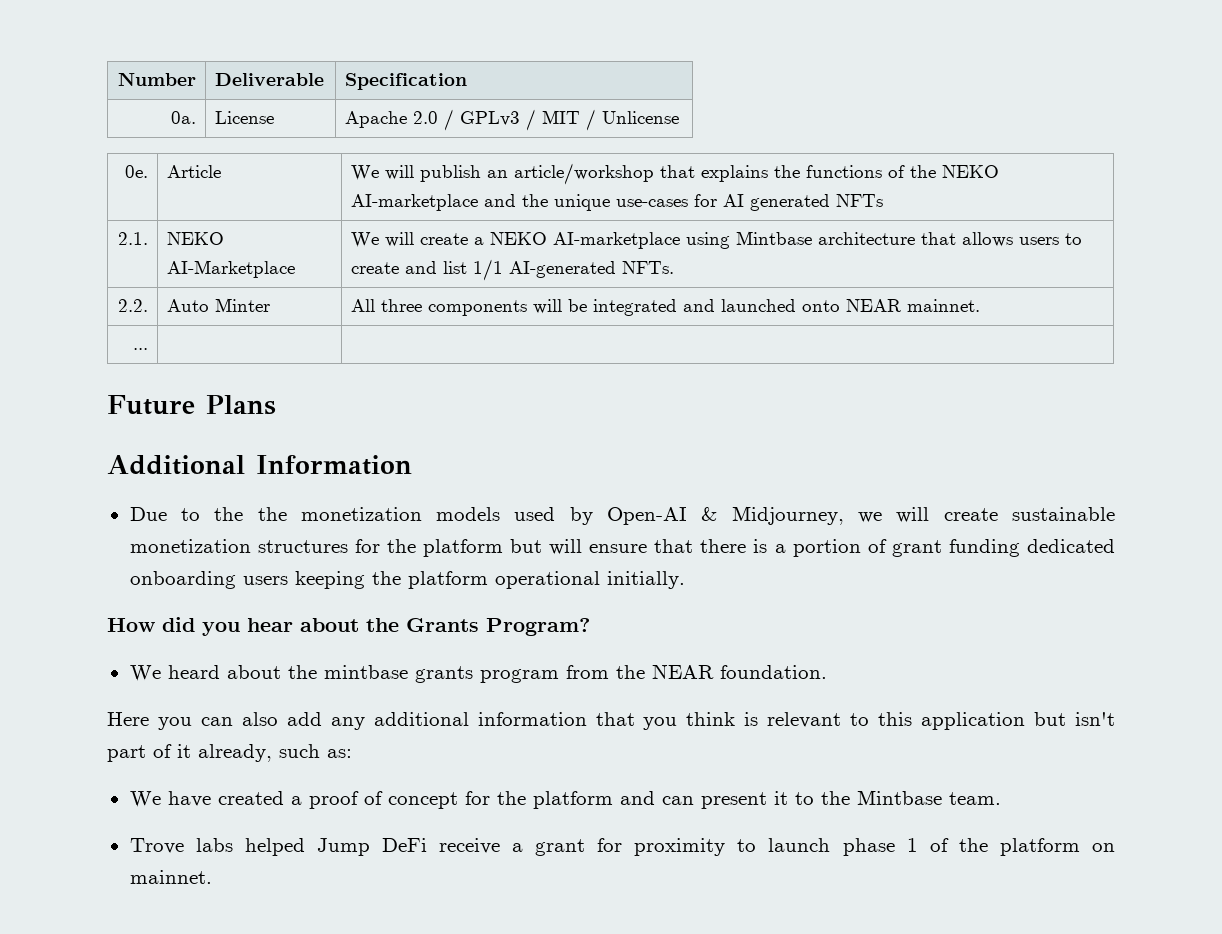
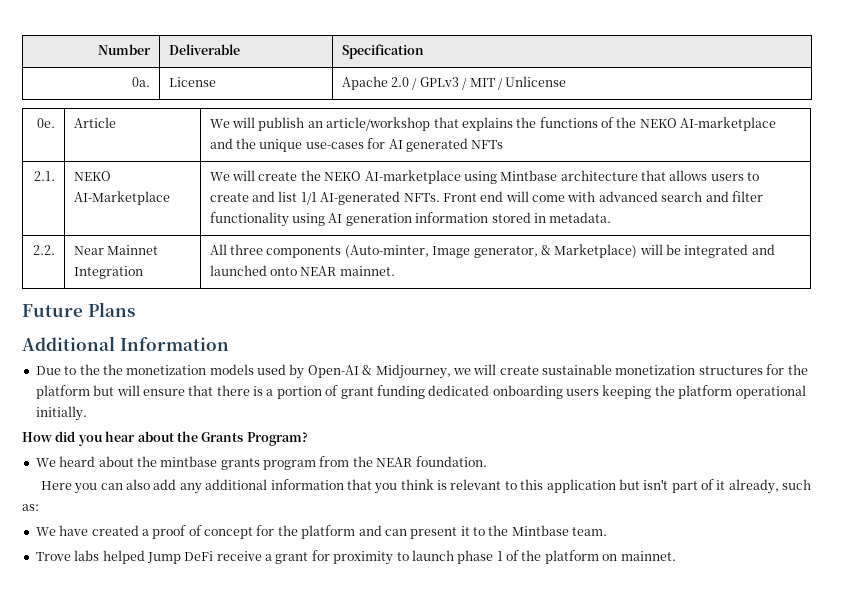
- 2.1. | NEKO AI-Marketplace | We will create a NEKO AI-marketplace using Mintbase architecture that allows users to create and list 1/1 AI-generated NFTs.
- 2.2. | Auto Minter | All three components will be integrated and launched onto NEAR mainnet.
+ 2.1. | NEKO AI-Marketplace | We will create the NEKO AI-marketplace using Mintbase architecture that allows users to create and list 1/1 AI-generated NFTs. Front end will come with advanced search and filter functionality using AI generation information stored in metadata.
+ 2.2. | Near Mainnet Integration | All three components (Auto-minter, Image generator, & Marketplace) will be integrated and launched onto NEAR mainnet.
- ... | |

